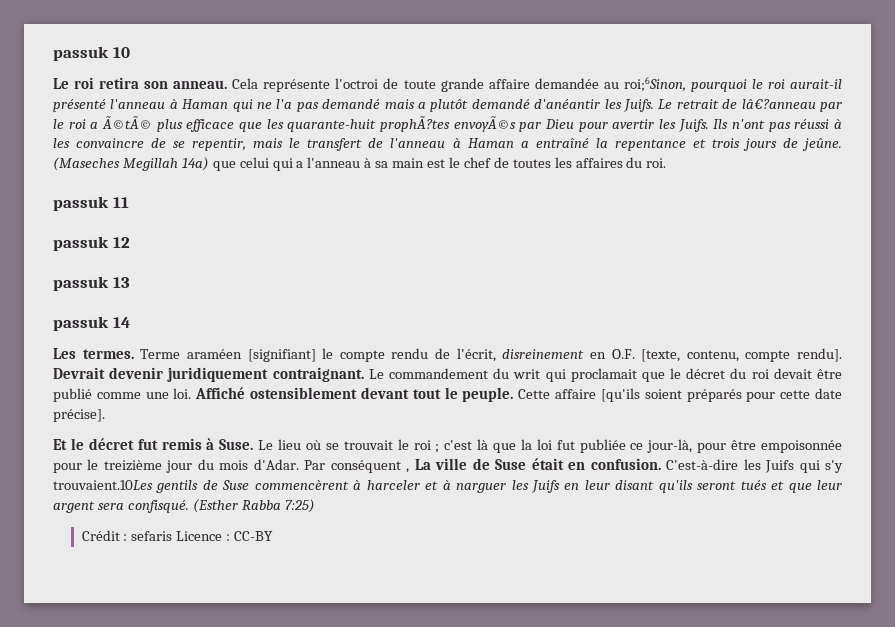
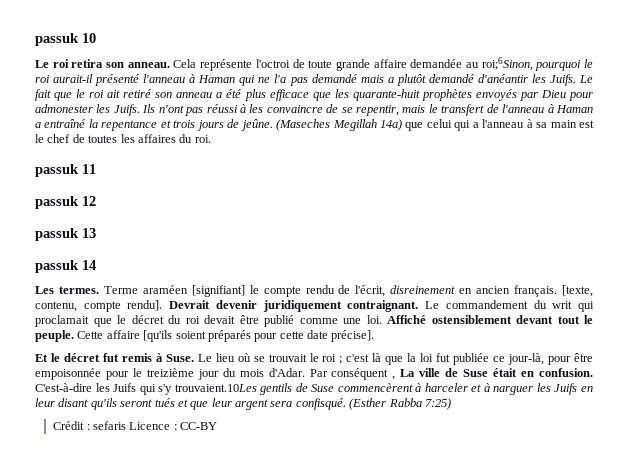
- Le retrait de lâ€?anneau par le roi a Ã©tÃ© plus efficace que les quarante-huit prophÃ?tes envoyÃ©s par Dieu pour avertir les Juifs.
+ Le fait que le roi ait retiré son anneau a été plus efficace que les quarante-huit prophètes envoyés par Dieu pour admonester les Juifs.
- Terme araméen [signifiant] le compte rendu de l'écrit, disreinement en O.F. [texte, contenu, compte rendu].
+ Terme araméen [signifiant] le compte rendu de l'écrit, disreinement en ancien français. [texte, contenu, compte rendu].

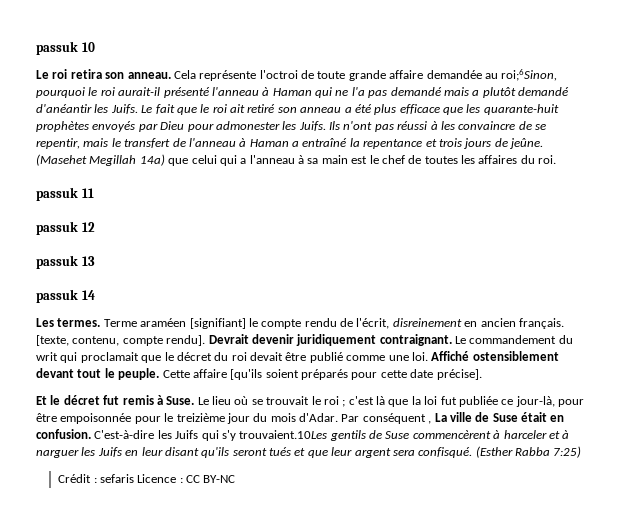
- (Maseches Megillah 14a) que celui qui a l'anneau à sa main est le chef de toutes les affaires du roi.
+ (Masehet Megillah 14a) que celui qui a l'anneau à sa main est le chef de toutes les affaires du roi.
- Crédit : sefaris Licence : CC-BY
+ Crédit : sefaris Licence : CC BY-NC

